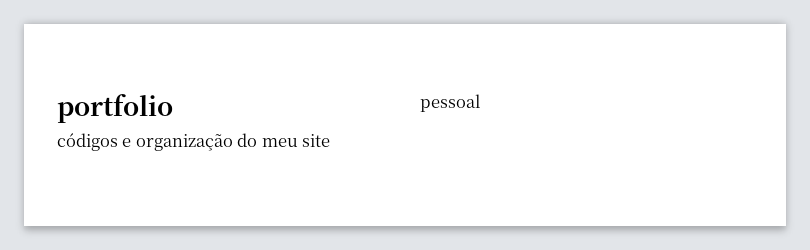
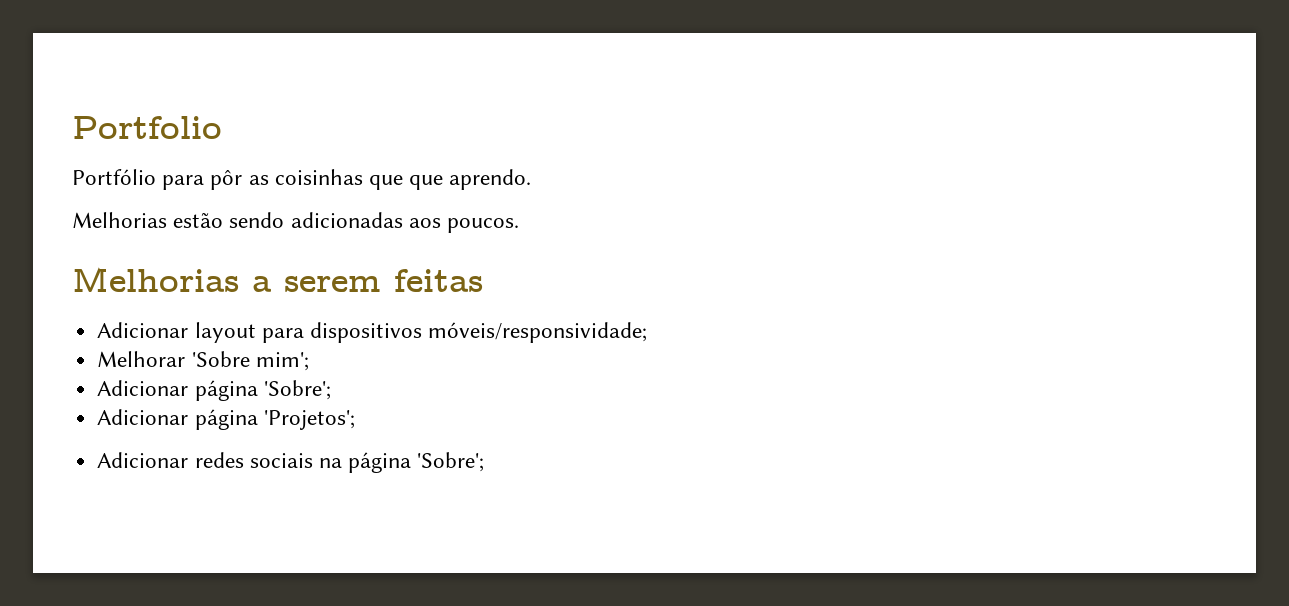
- portfolio
- códigos e organização do meu site pessoal
+ Portfolio
+ Portfólio para pôr as coisinhas que que aprendo.
+ Melhorias estão sendo adicionadas aos poucos.
+ Melhorias a serem feitas
+ Adicionar layout para dispositivos móveis/responsividade;
+ Melhorar 'Sobre mim';
+ Adicionar página 'Sobre';
+ Adicionar página 'Projetos';
+ Adicionar redes sociais na página 'Sobre';

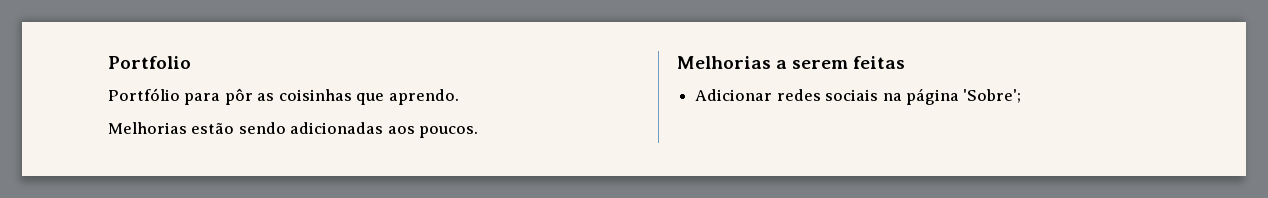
- Portfólio para pôr as coisinhas que que aprendo.
+ Portfólio para pôr as coisinhas que aprendo.
- Adicionar layout para dispositivos móveis/responsividade;
- Melhorar 'Sobre mim';
- Adicionar página 'Sobre';
- Adicionar página 'Projetos';

